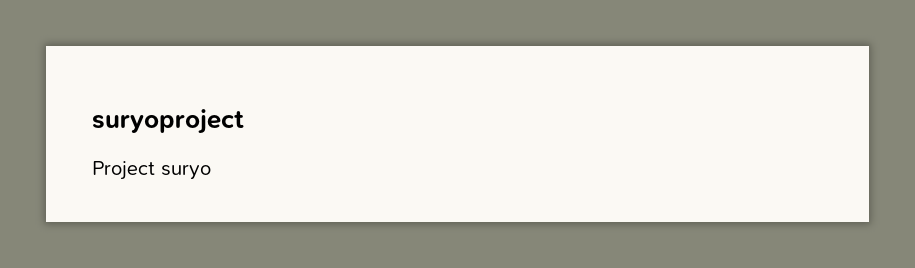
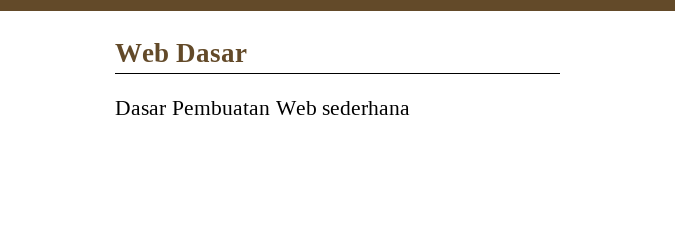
- suryoproject
- Project suryo
+ Web Dasar
+ Dasar Pembuatan Web sederhana

